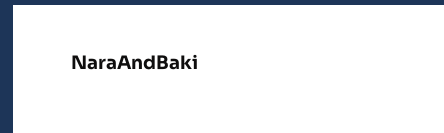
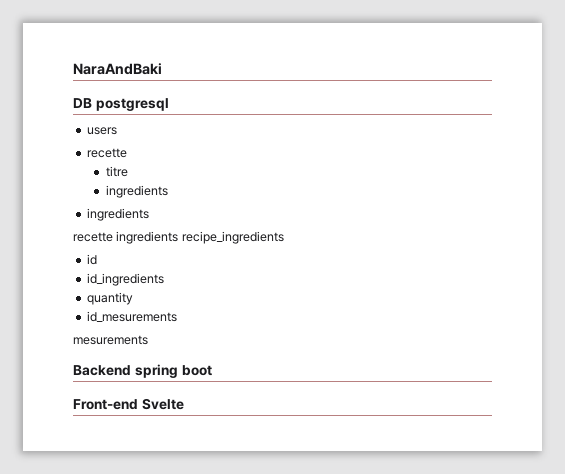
+ DB postgresql
+ users
+ recette
+ titre
+ ingredients
+ ingredients
+ recette ingredients recipe_ingredients
+ id
+ id_ingredients
+ quantity
+ id_mesurements
+ mesurements
+ Backend spring boot
+ Front-end Svelte

